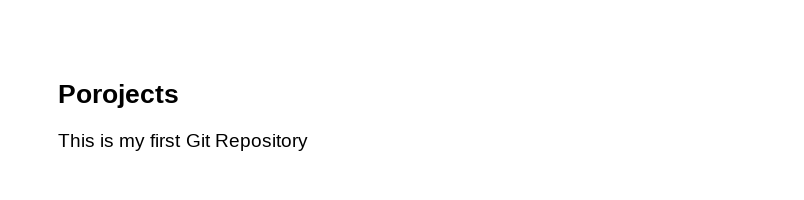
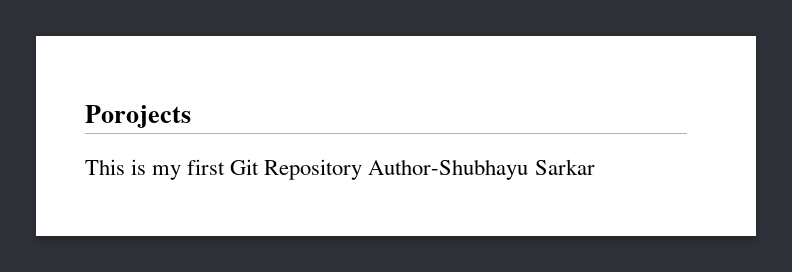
- This is my first Git Repository
+ This is my first Git Repository Author-Shubhayu Sarkar

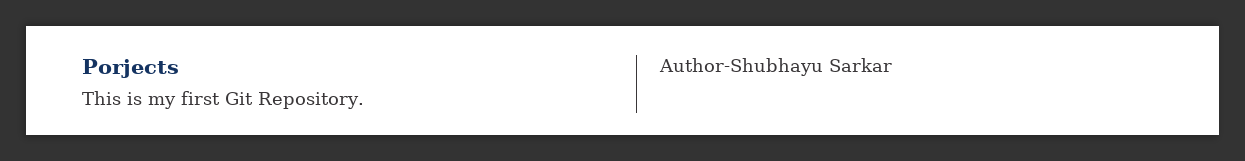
- Porojects
+ Porjects
- This is my first Git Repository Author-Shubhayu Sarkar
+ This is my first Git Repository.
+ Author-Shubhayu Sarkar

